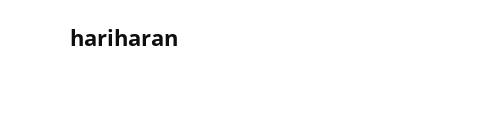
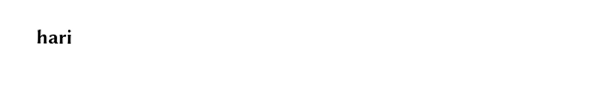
- hariharan
+ hari

